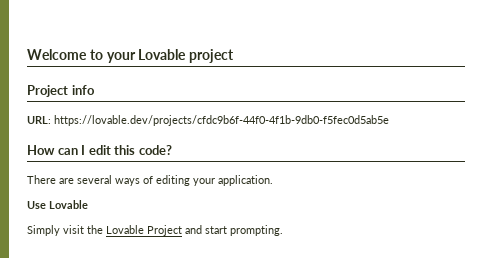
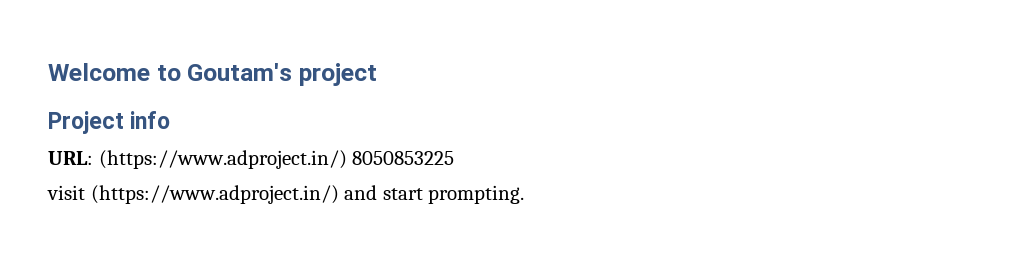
- Welcome to your Lovable project
+ Welcome to Goutam's project
- URL: https://lovable.dev/projects/cfdc9b6f-44f0-4f1b-9db0-f5fec0d5ab5e
- How can I edit this code?
- There are several ways of editing your application.
- Use Lovable
- Simply visit the Lovable Project and start prompting.
+ URL: (https://www.adproject.in/) 8050853225
+ visit (https://www.adproject.in/) and start prompting.

